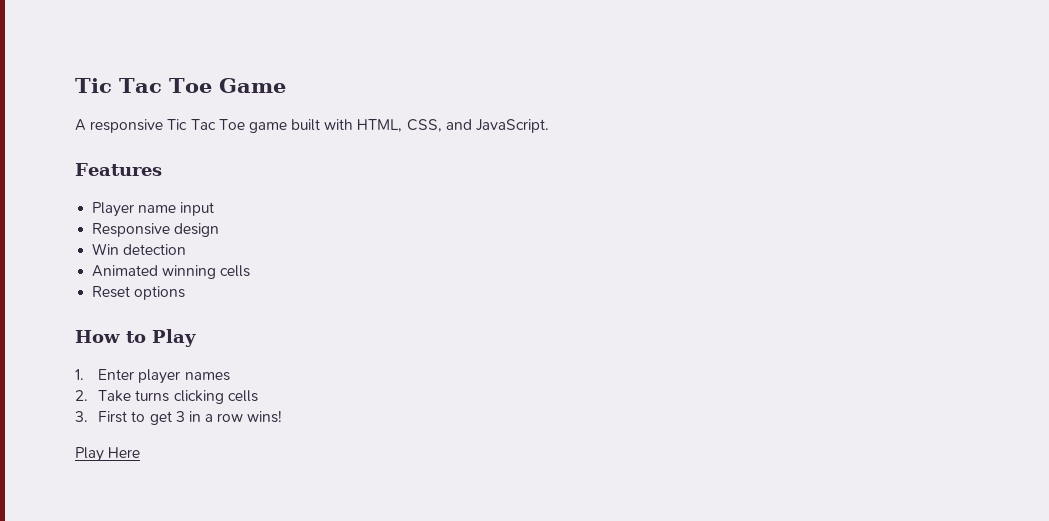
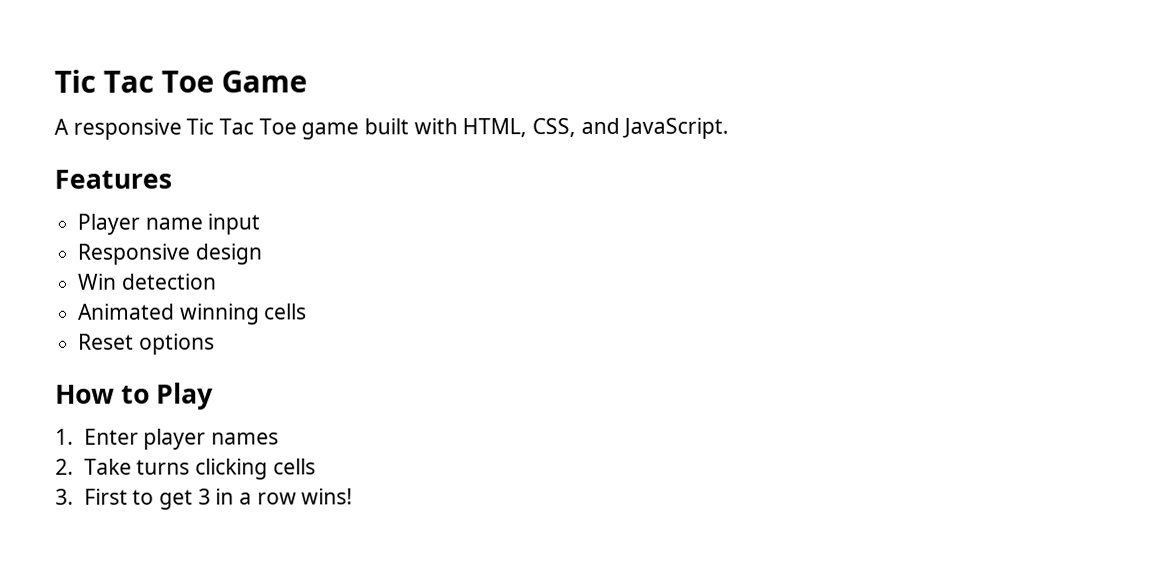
- Play Here

